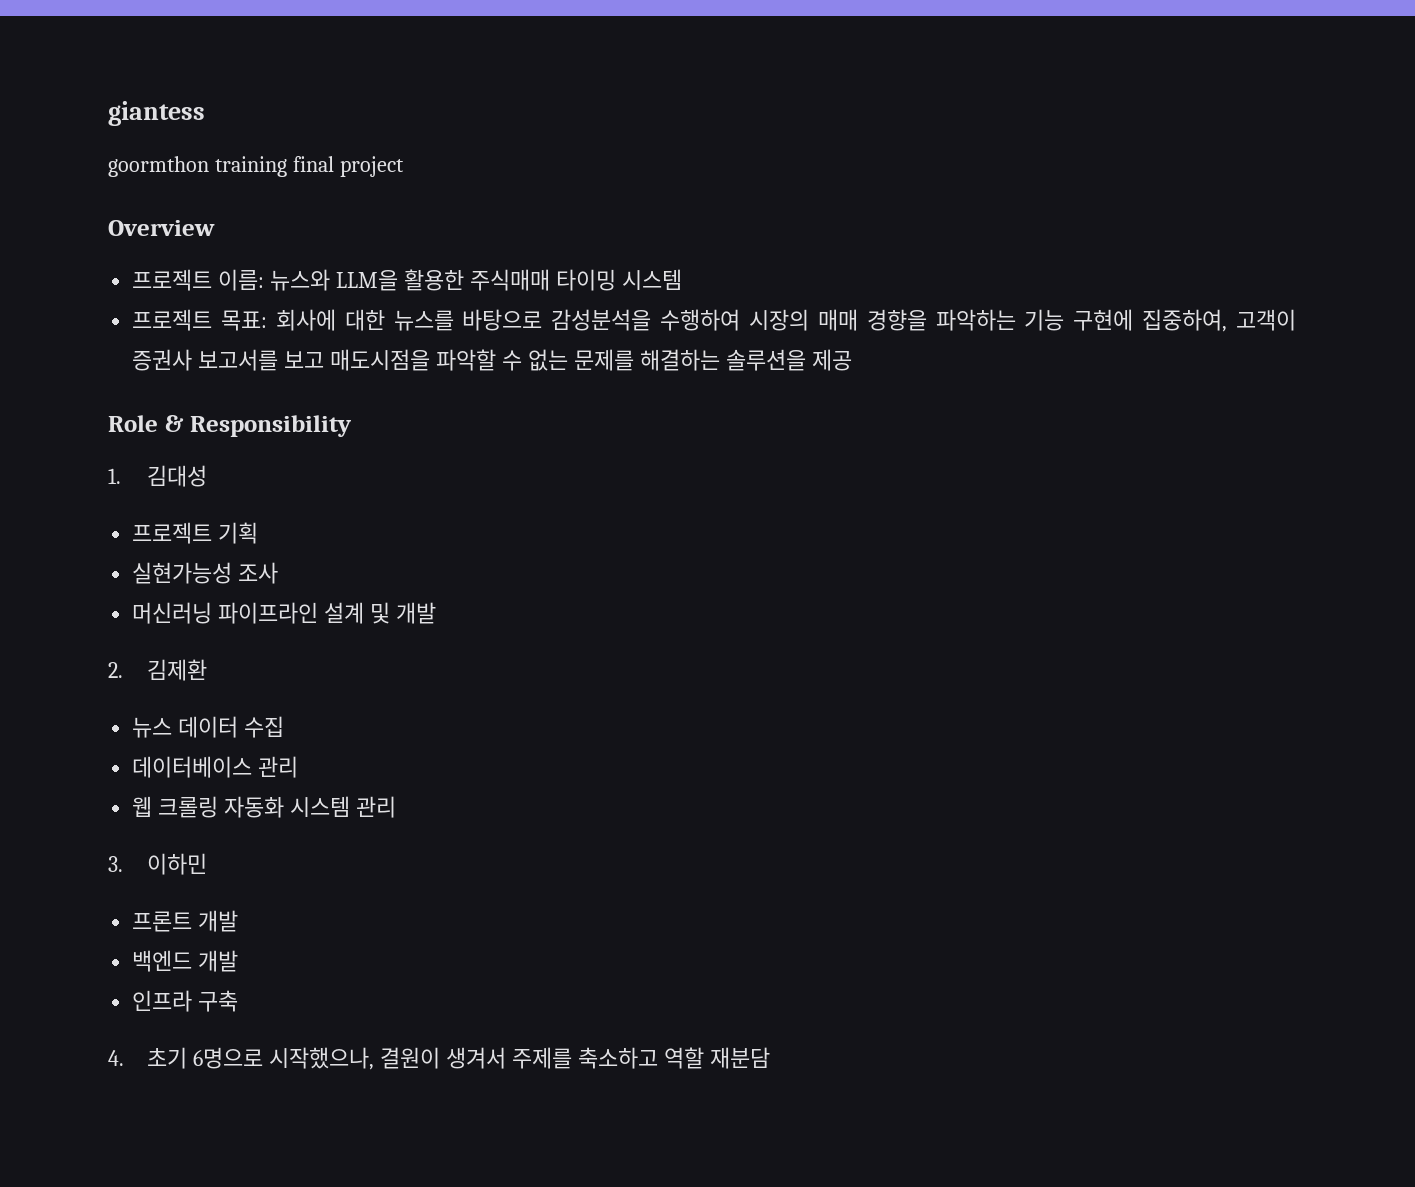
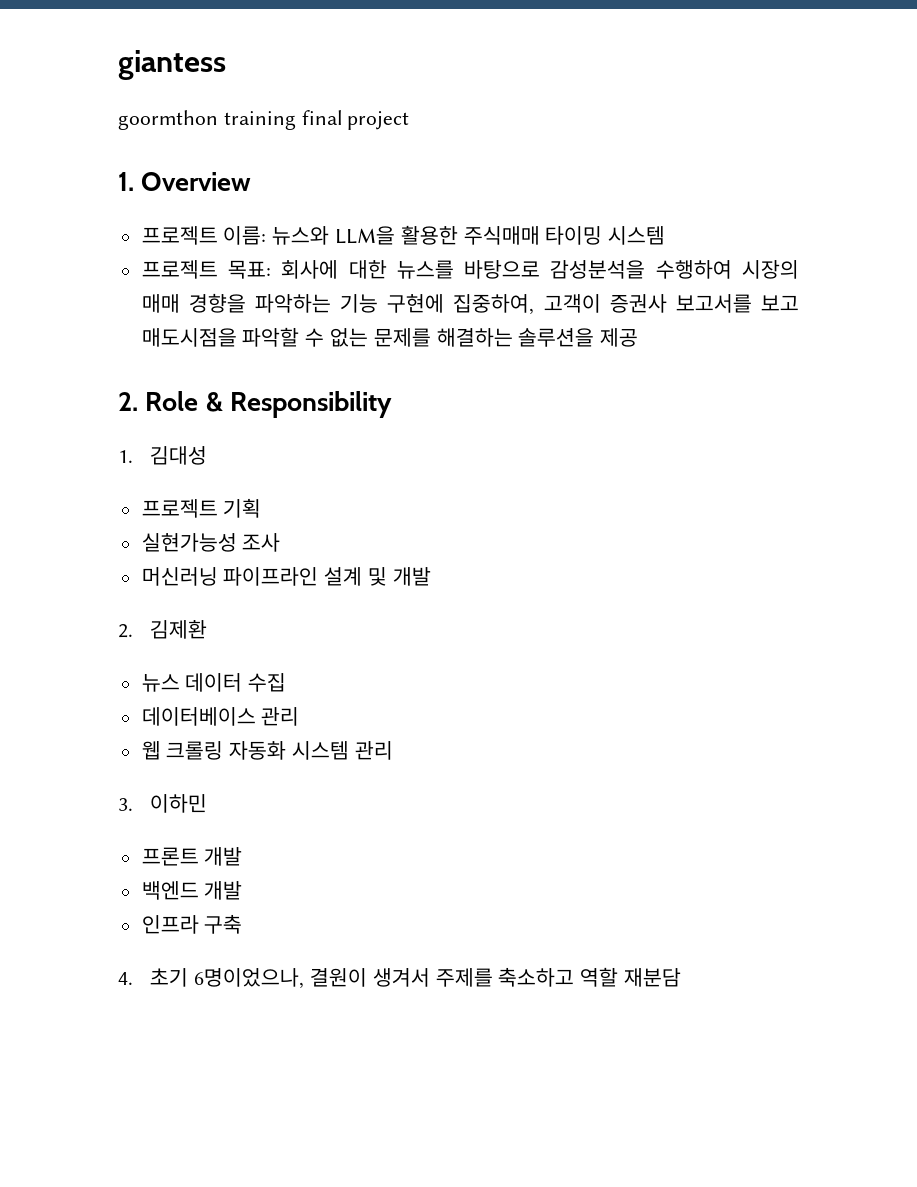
- Overview
+ 1. Overview
- Role & Responsibility
+ 2. Role & Responsibility
- 4. 초기 6명으로 시작했으나, 결원이 생겨서 주제를 축소하고 역할 재분담
+ 4. 초기 6명이었으나, 결원이 생겨서 주제를 축소하고 역할 재분담

